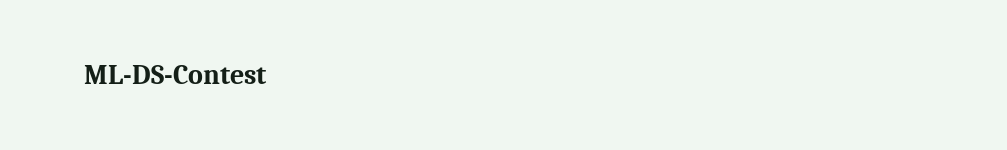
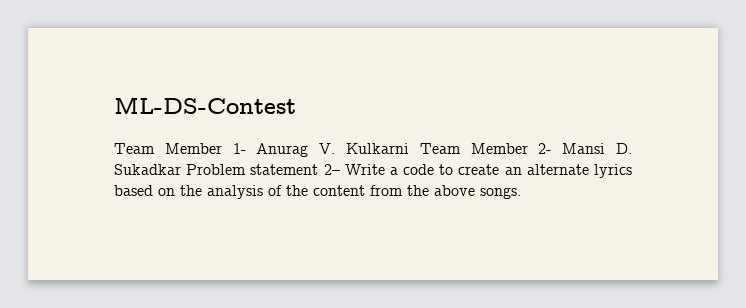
+ Team Member 1- Anurag V. Kulkarni Team Member 2- Mansi D. Sukadkar Problem statement 2– Write a code to create an alternate lyrics based on the analysis of the content from the above songs.

